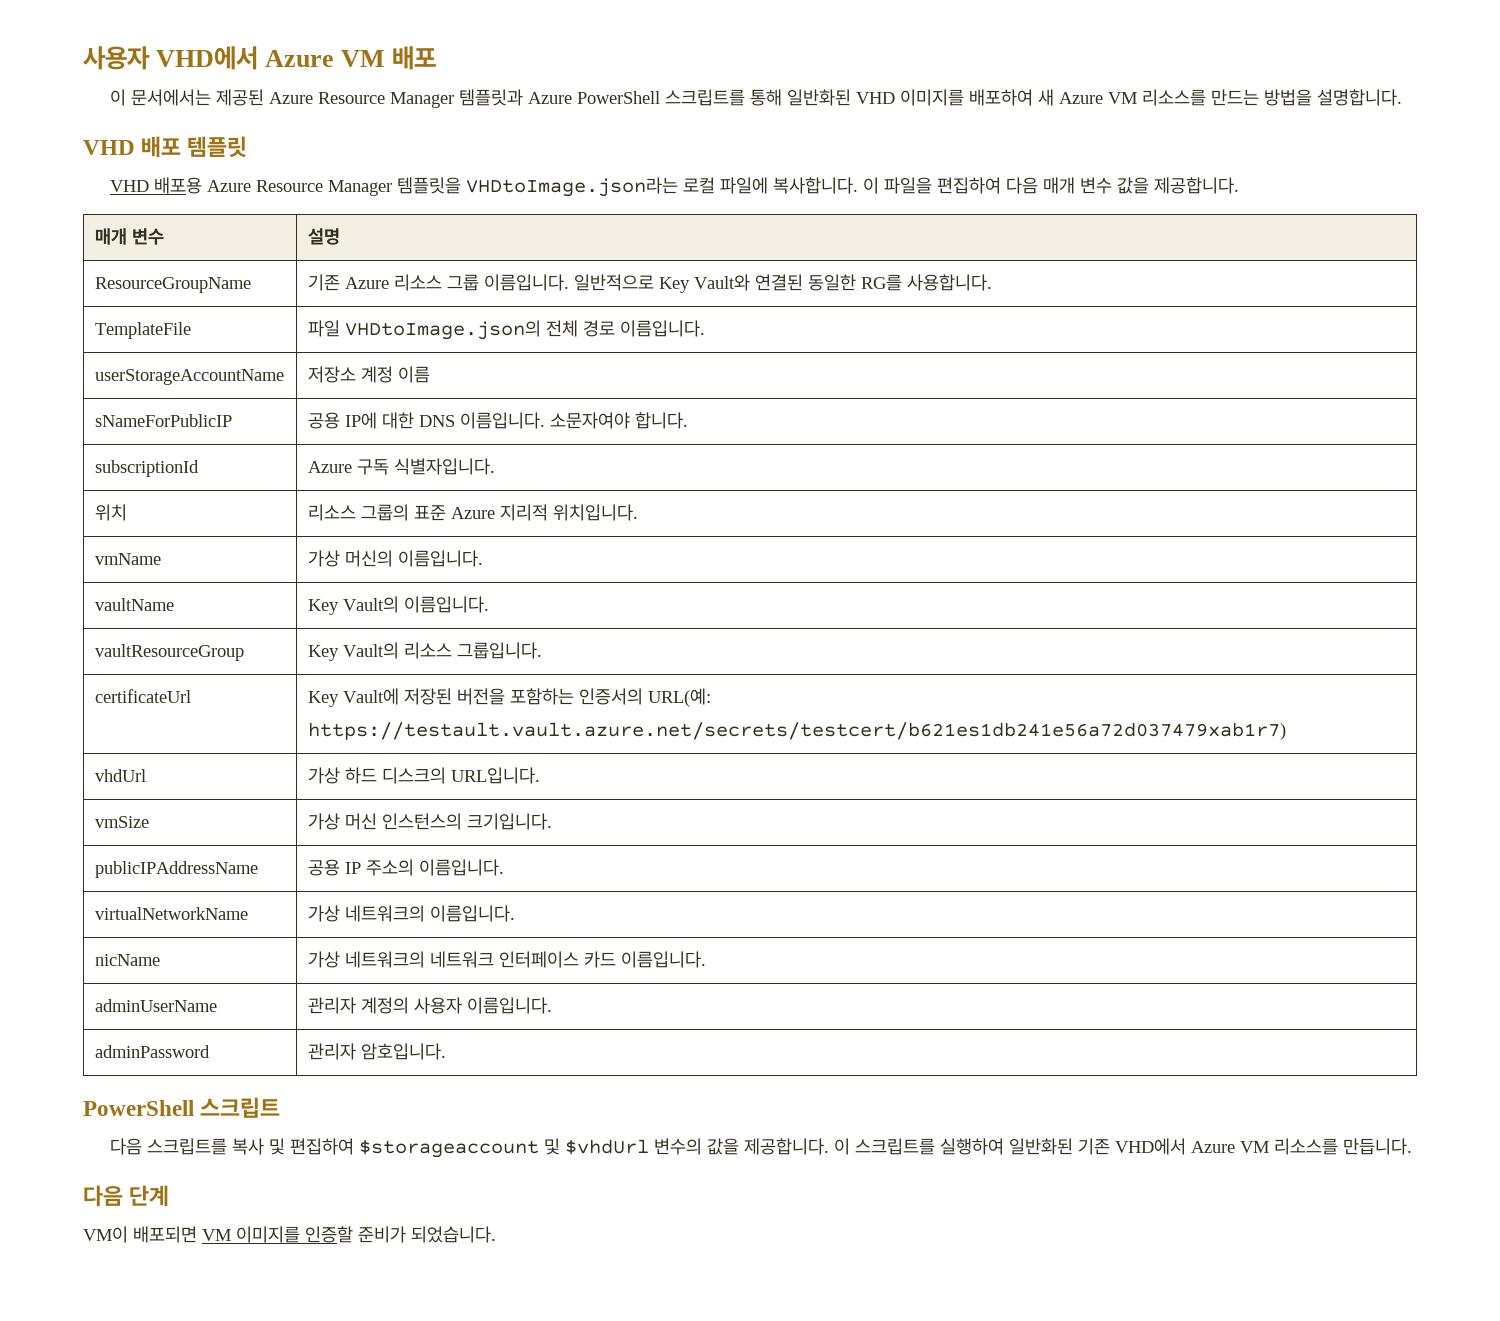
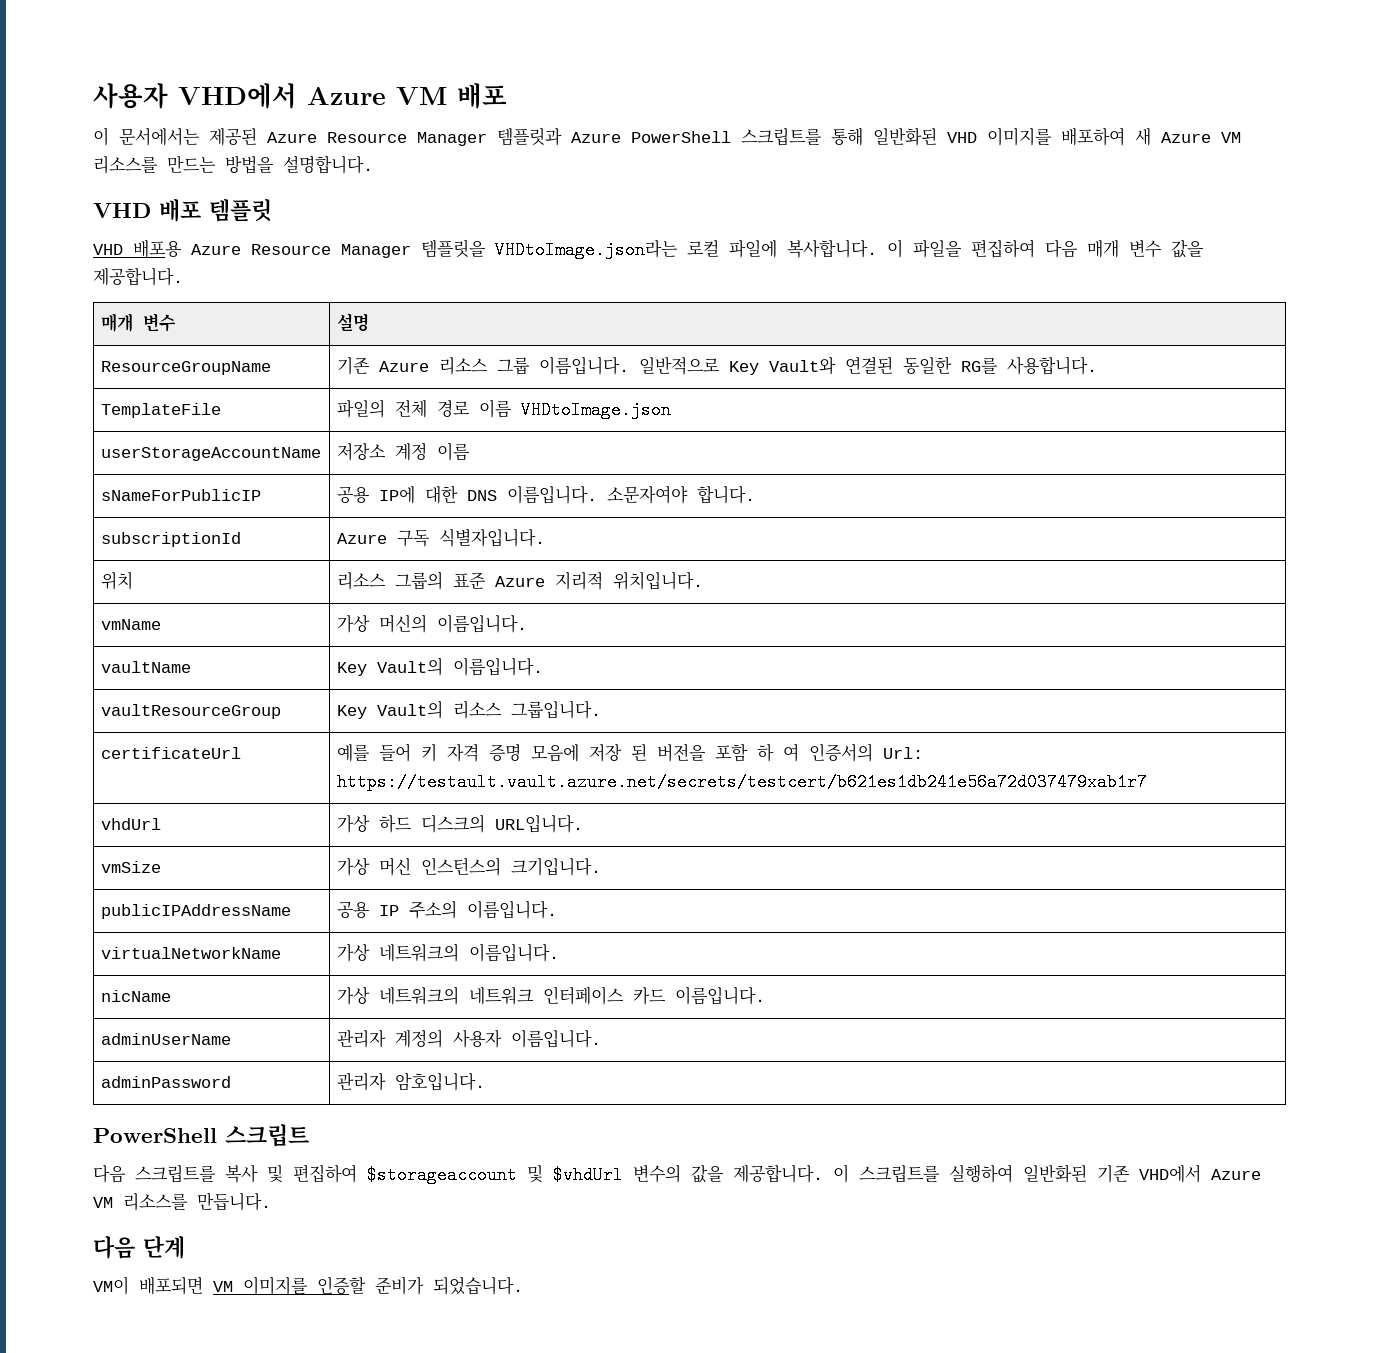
- TemplateFile | 파일 VHDtoImage.json의 전체 경로 이름입니다.
+ TemplateFile | 파일의 전체 경로 이름 VHDtoImage.json
- certificateUrl | Key Vault에 저장된 버전을 포함하는 인증서의 URL(예: https://testault.vault.azure.net/secrets/testcert/b621es1db241e56a72d037479xab1r7)
+ certificateUrl | 예를 들어 키 자격 증명 모음에 저장 된 버전을 포함 하 여 인증서의 Url: https://testault.vault.azure.net/secrets/testcert/b621es1db241e56a72d037479xab1r7

